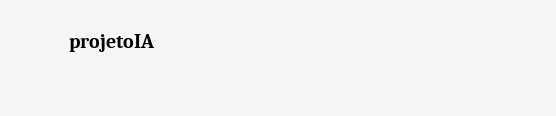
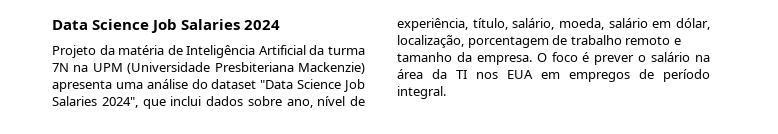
- projetoIA
+ Data Science Job Salaries 2024
+ Projeto da matéria de Inteligência Artificial da turma 7N na UPM (Universidade Presbiteriana Mackenzie) apresenta uma análise do dataset "Data Science Job Salaries 2024", que inclui dados sobre ano, nível de experiência, título, salário, moeda, salário em dólar, localização, porcentagem de trabalho remoto e tamanho da empresa. O foco é prever o salário na área da TI nos EUA em empregos de período integral.

